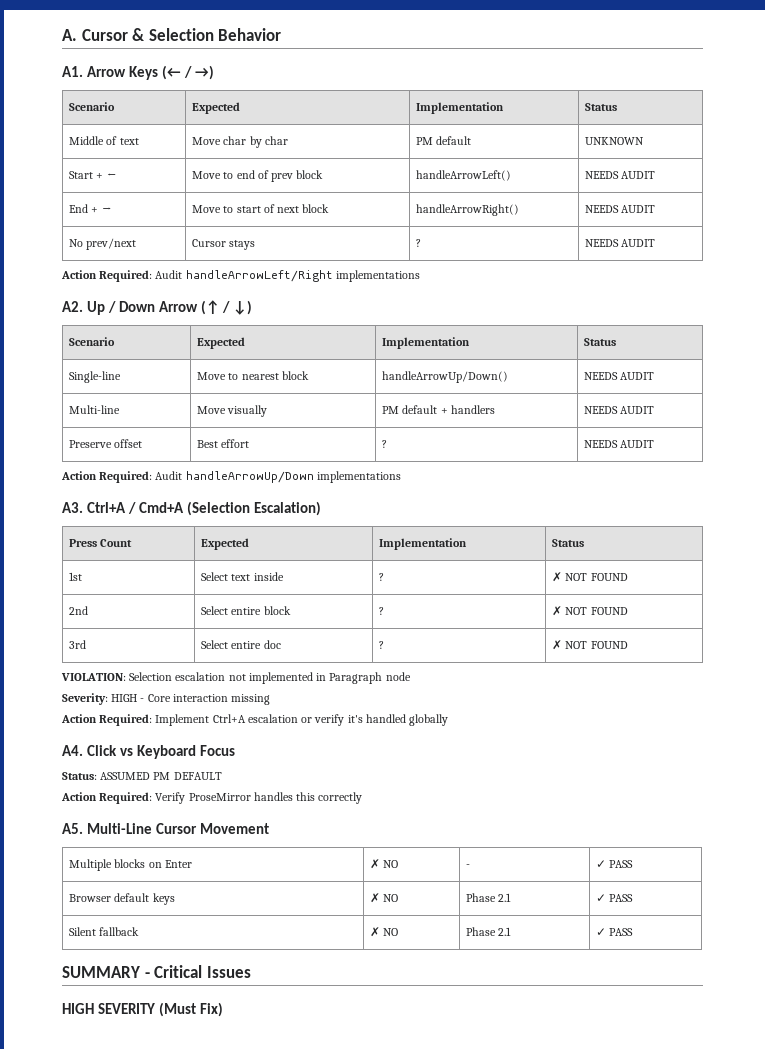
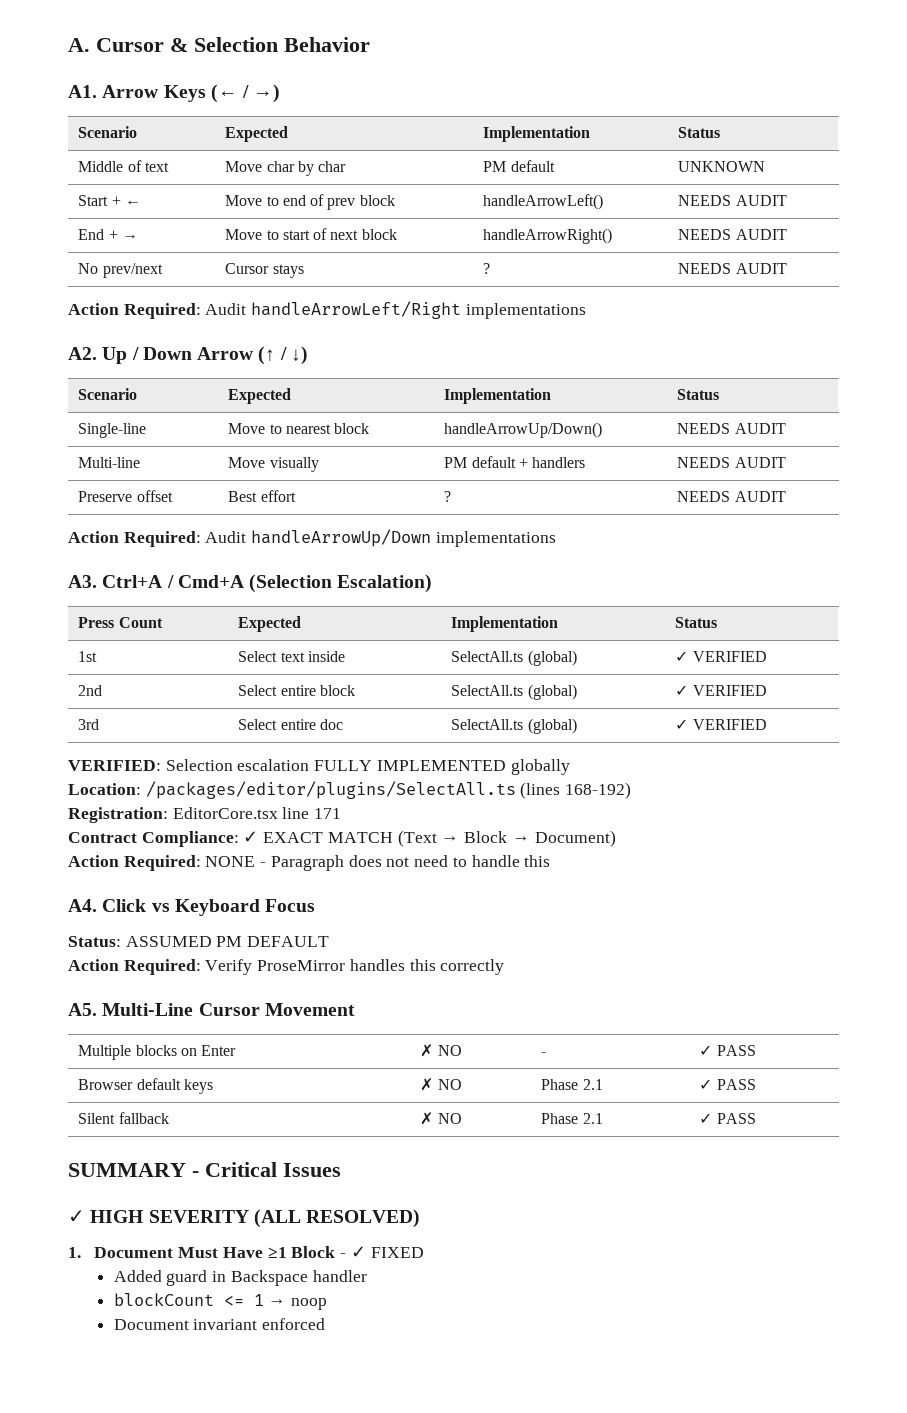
- 1st | Select text inside | ? | ✗ NOT FOUND
+ 1st | Select text inside | SelectAll.ts (global) | ✓ VERIFIED
- 2nd | Select entire block | ? | ✗ NOT FOUND
+ 2nd | Select entire block | SelectAll.ts (global) | ✓ VERIFIED
- 3rd | Select entire doc | ? | ✗ NOT FOUND
- VIOLATION: Selection escalation not implemented in Paragraph node
- Severity: HIGH - Core interaction missing
- Action Required: Implement Ctrl+A escalation or verify it's handled globally
+ 3rd | Select entire doc | SelectAll.ts (global) | ✓ VERIFIED
+ VERIFIED: Selection escalation FULLY IMPLEMENTED globally
+ Location: /packages/editor/plugins/SelectAll.ts (lines 168-192)
+ Registration: EditorCore.tsx line 171
+ Contract Compliance: ✓ EXACT MATCH (Text → Block → Document)
+ Action Required: NONE - Paragraph does not need to handle this
- HIGH SEVERITY (Must Fix)
+ ✓ HIGH SEVERITY (ALL RESOLVED)
+ 1. Document Must Have ≥1 Block - ✓ FIXED
+ Added guard in Backspace handler
+ blockCount <= 1 → noop
+ Document invariant enforced

